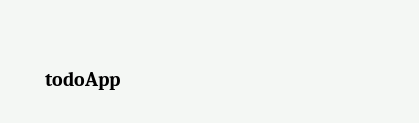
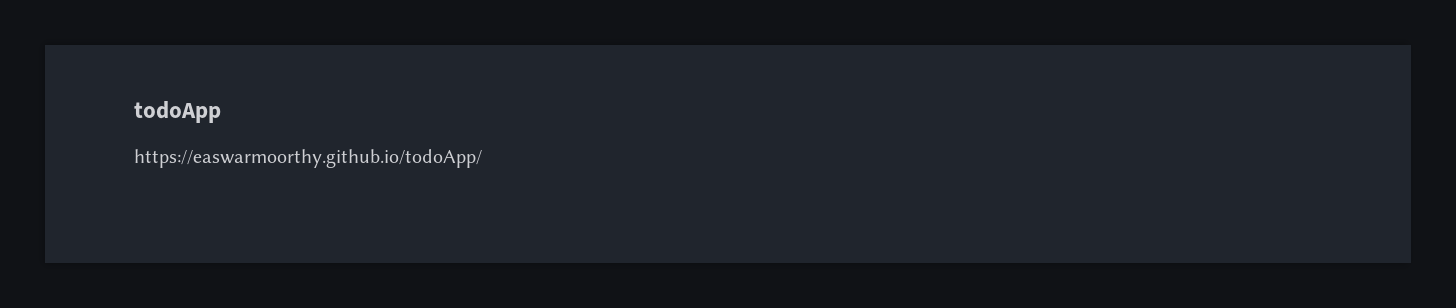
+ https://easwarmoorthy.github.io/todoApp/

